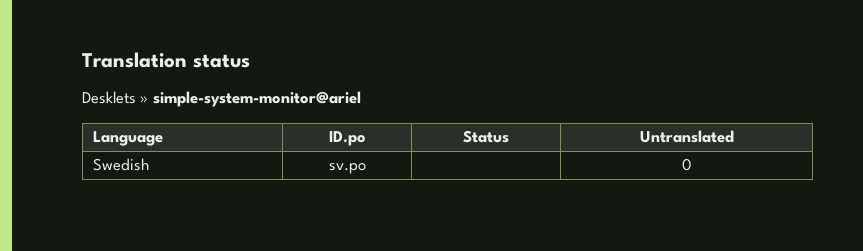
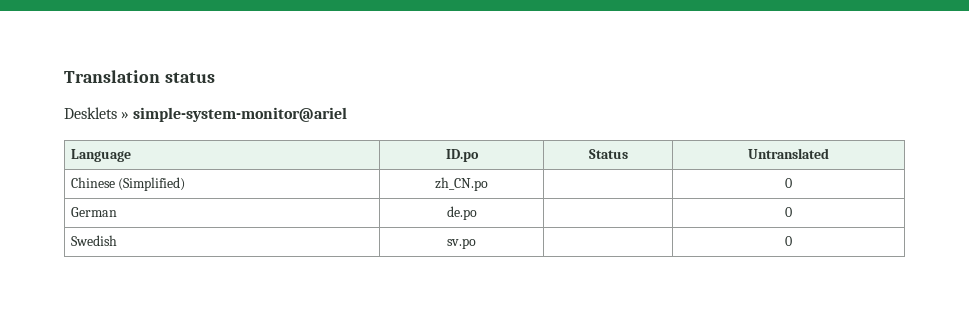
+ Chinese (Simplified) | zh_CN.po | | 0
+ German | de.po | | 0

